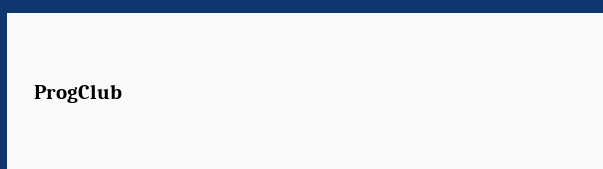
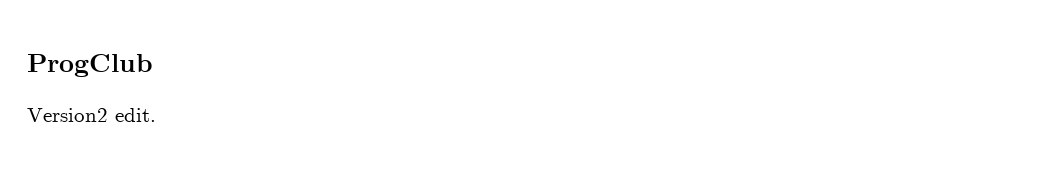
+ Version2 edit.

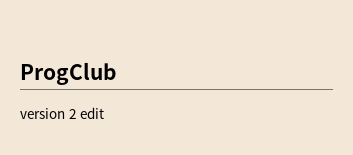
- Version2 edit.
+ version 2 edit

